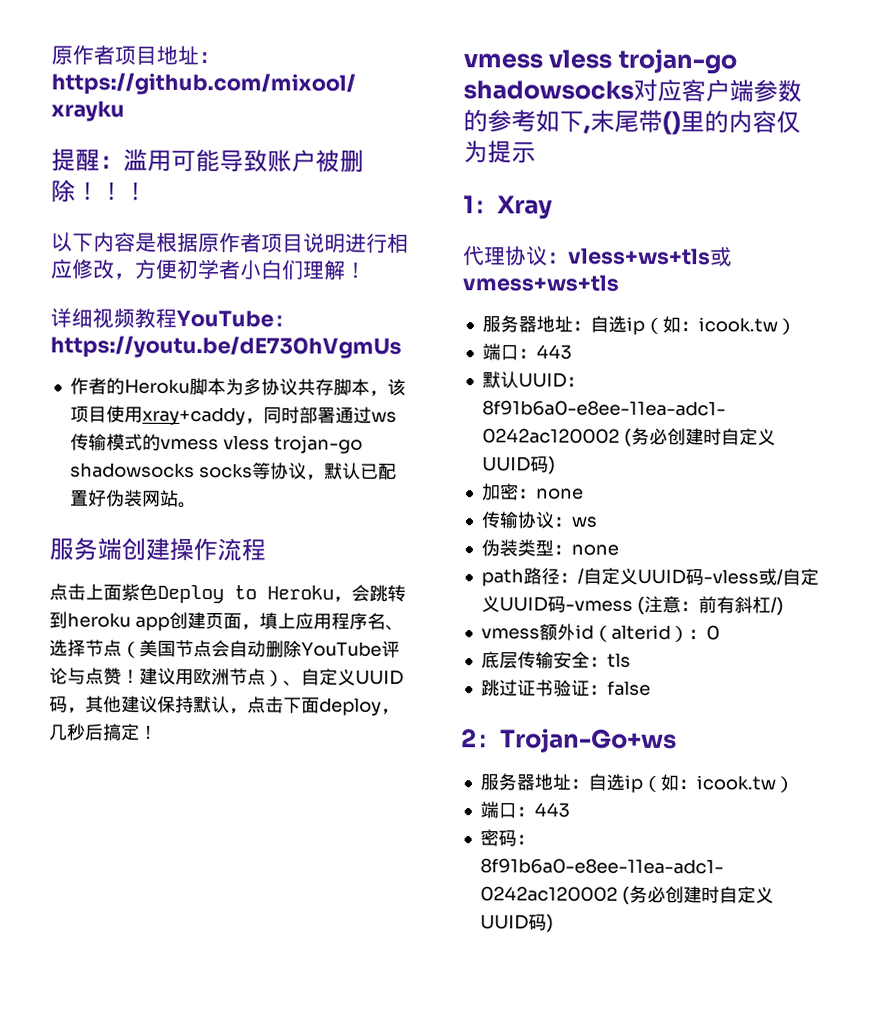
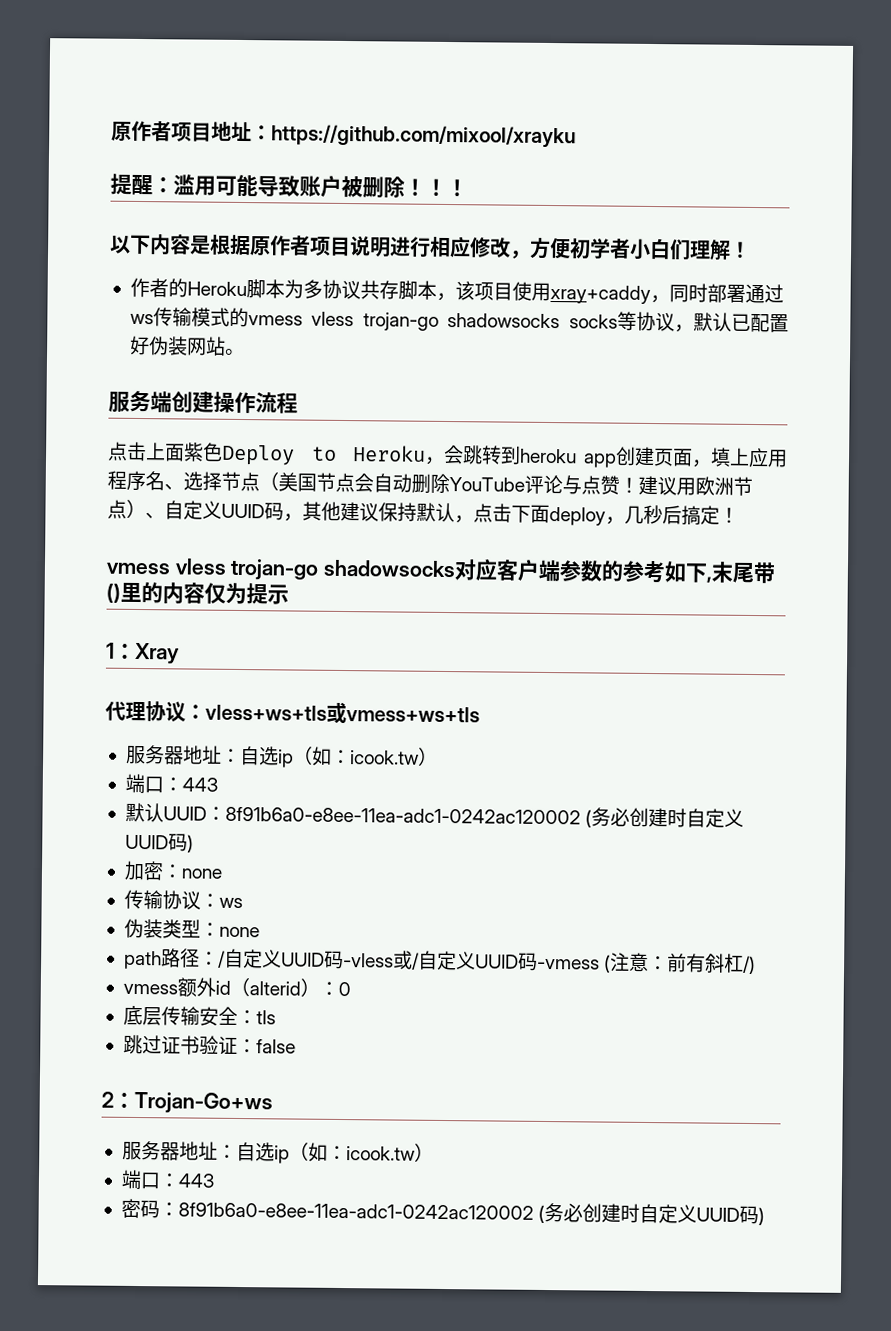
- 详细视频教程YouTube：https://youtu.be/dE730hVgmUs

